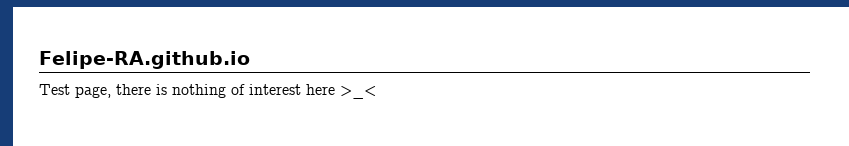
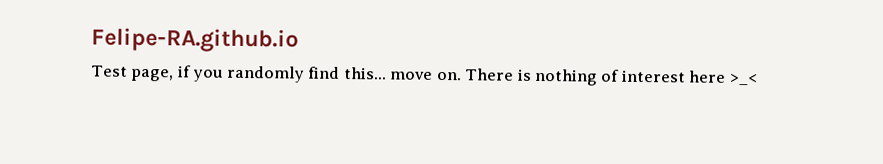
- Test page, there is nothing of interest here >_<
+ Test page, if you randomly find this... move on. There is nothing of interest here >_<

